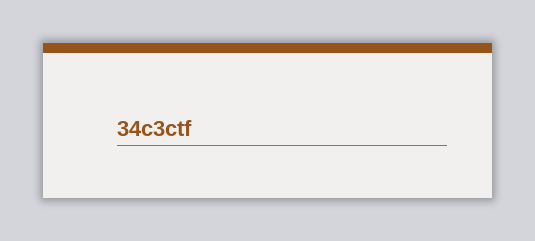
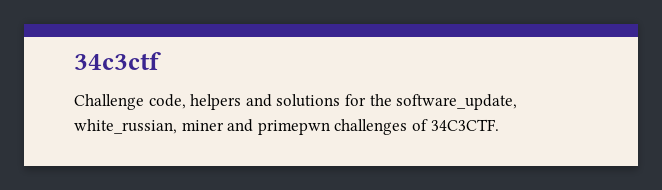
+ Challenge code, helpers and solutions for the software_update, white_russian, miner and primepwn challenges of 34C3CTF.

